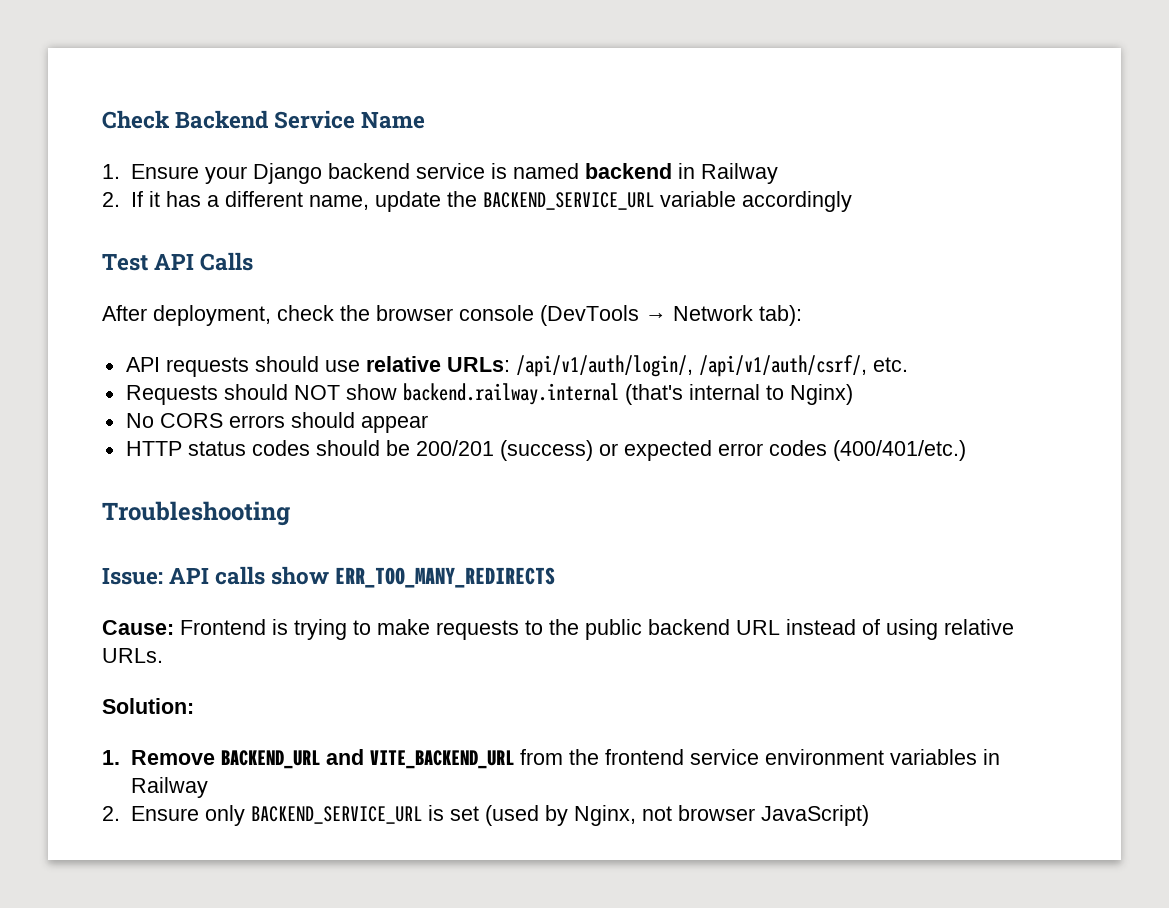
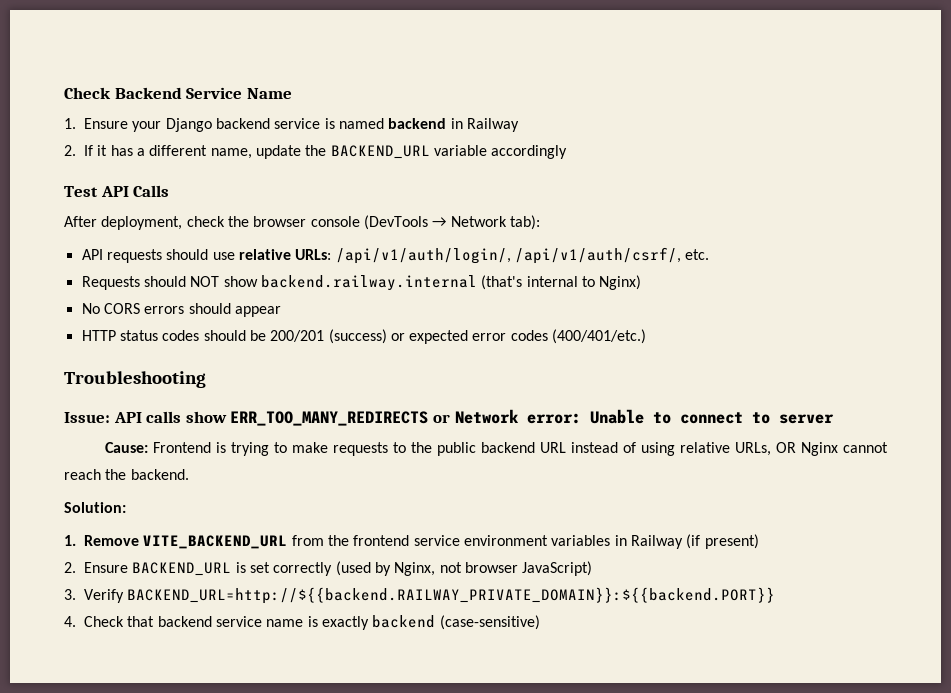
- 2. If it has a different name, update the BACKEND_SERVICE_URL variable accordingly
+ 2. If it has a different name, update the BACKEND_URL variable accordingly
- Issue: API calls show ERR_TOO_MANY_REDIRECTS
+ Issue: API calls show ERR_TOO_MANY_REDIRECTS or Network error: Unable to connect to server
- Cause: Frontend is trying to make requests to the public backend URL instead of using relative URLs.
+ Cause: Frontend is trying to make requests to the public backend URL instead of using relative URLs, OR Nginx cannot reach the backend.
- 1. Remove BACKEND_URL and VITE_BACKEND_URL from the frontend service environment variables in Railway
+ 1. Remove VITE_BACKEND_URL from the frontend service environment variables in Railway (if present)
- 2. Ensure only BACKEND_SERVICE_URL is set (used by Nginx, not browser JavaScript)
+ 2. Ensure BACKEND_URL is set correctly (used by Nginx, not browser JavaScript)
+ 3. Verify BACKEND_URL=http://${{backend.RAILWAY_PRIVATE_DOMAIN}}:${{backend.PORT}}
+ 4. Check that backend service name is exactly backend (case-sensitive)

